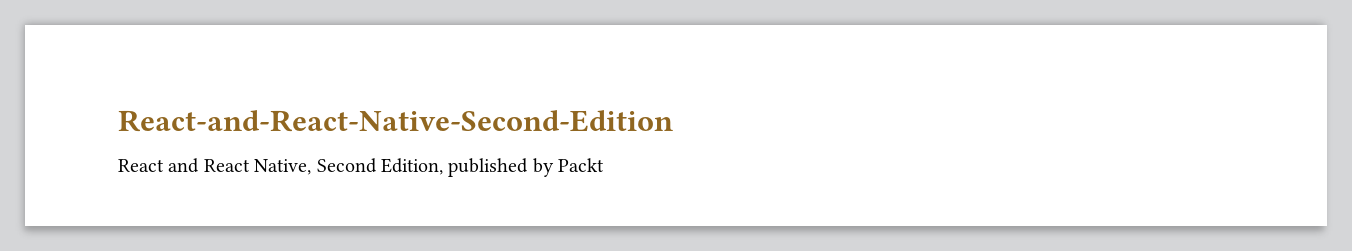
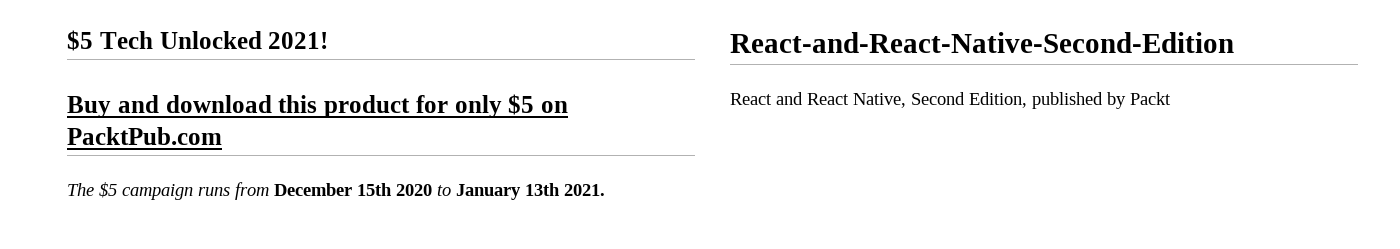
+ $5 Tech Unlocked 2021!
+ Buy and download this product for only $5 on PacktPub.com
+ The $5 campaign runs from December 15th 2020 to January 13th 2021.

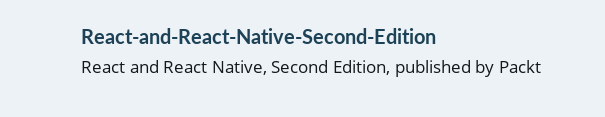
- $5 Tech Unlocked 2021!
- Buy and download this product for only $5 on PacktPub.com
- The $5 campaign runs from December 15th 2020 to January 13th 2021.

